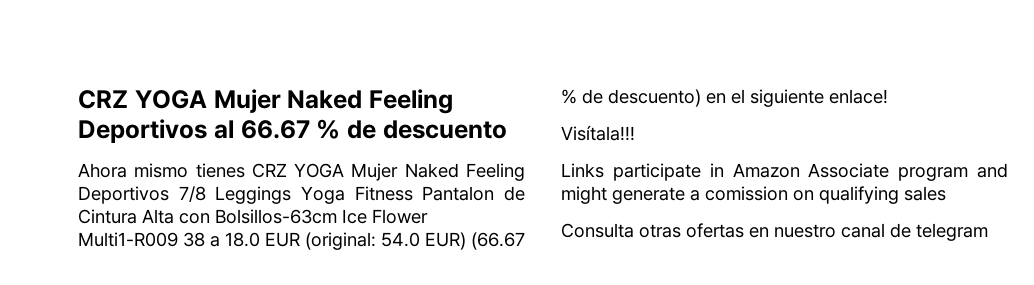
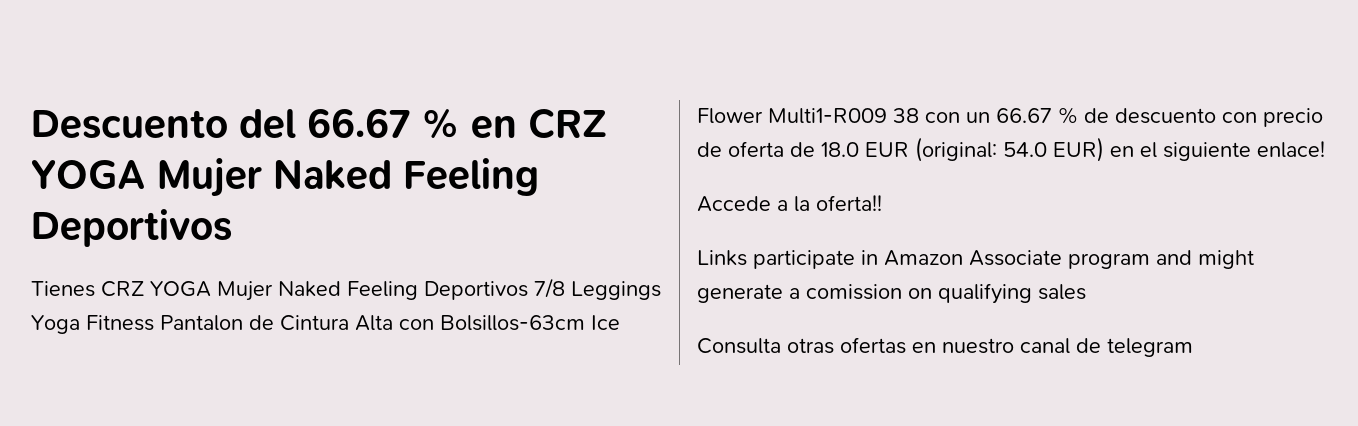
- CRZ YOGA Mujer Naked Feeling Deportivos al 66.67 % de descuento
- Ahora mismo tienes CRZ YOGA Mujer Naked Feeling Deportivos 7/8 Leggings Yoga Fitness Pantalon de Cintura Alta con Bolsillos-63cm Ice Flower Multi1-R009 38 a 18.0 EUR (original: 54.0 EUR) (66.67 % de descuento) en el siguiente enlace!
+ Descuento del 66.67 % en CRZ YOGA Mujer Naked Feeling Deportivos
+ Tienes CRZ YOGA Mujer Naked Feeling Deportivos 7/8 Leggings Yoga Fitness Pantalon de Cintura Alta con Bolsillos-63cm Ice Flower Multi1-R009 38 con un 66.67 % de descuento con precio de oferta de 18.0 EUR (original: 54.0 EUR) en el siguiente enlace!
- Visítala!!!
+ Accede a la oferta!!

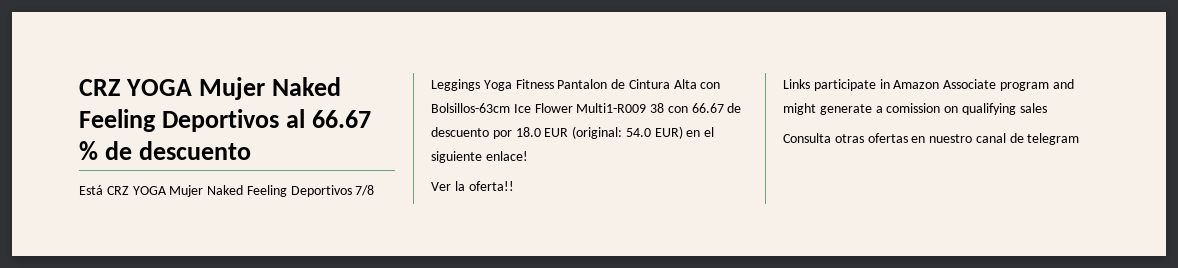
- Descuento del 66.67 % en CRZ YOGA Mujer Naked Feeling Deportivos
- Tienes CRZ YOGA Mujer Naked Feeling Deportivos 7/8 Leggings Yoga Fitness Pantalon de Cintura Alta con Bolsillos-63cm Ice Flower Multi1-R009 38 con un 66.67 % de descuento con precio de oferta de 18.0 EUR (original: 54.0 EUR) en el siguiente enlace!
+ CRZ YOGA Mujer Naked Feeling Deportivos al 66.67 % de descuento
+ Está CRZ YOGA Mujer Naked Feeling Deportivos 7/8 Leggings Yoga Fitness Pantalon de Cintura Alta con Bolsillos-63cm Ice Flower Multi1-R009 38 con 66.67 de descuento por 18.0 EUR (original: 54.0 EUR) en el siguiente enlace!
- Accede a la oferta!!
+ Ver la oferta!!

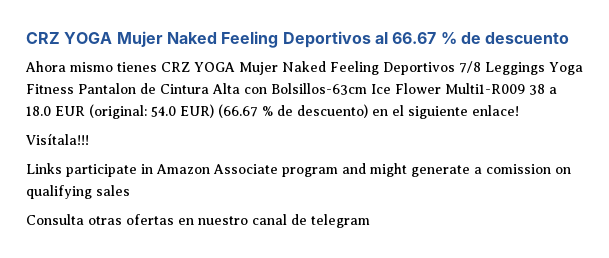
- Está CRZ YOGA Mujer Naked Feeling Deportivos 7/8 Leggings Yoga Fitness Pantalon de Cintura Alta con Bolsillos-63cm Ice Flower Multi1-R009 38 con 66.67 de descuento por 18.0 EUR (original: 54.0 EUR) en el siguiente enlace!
+ Ahora mismo tienes CRZ YOGA Mujer Naked Feeling Deportivos 7/8 Leggings Yoga Fitness Pantalon de Cintura Alta con Bolsillos-63cm Ice Flower Multi1-R009 38 a 18.0 EUR (original: 54.0 EUR) (66.67 % de descuento) en el siguiente enlace!
- Ver la oferta!!
+ Visítala!!!

